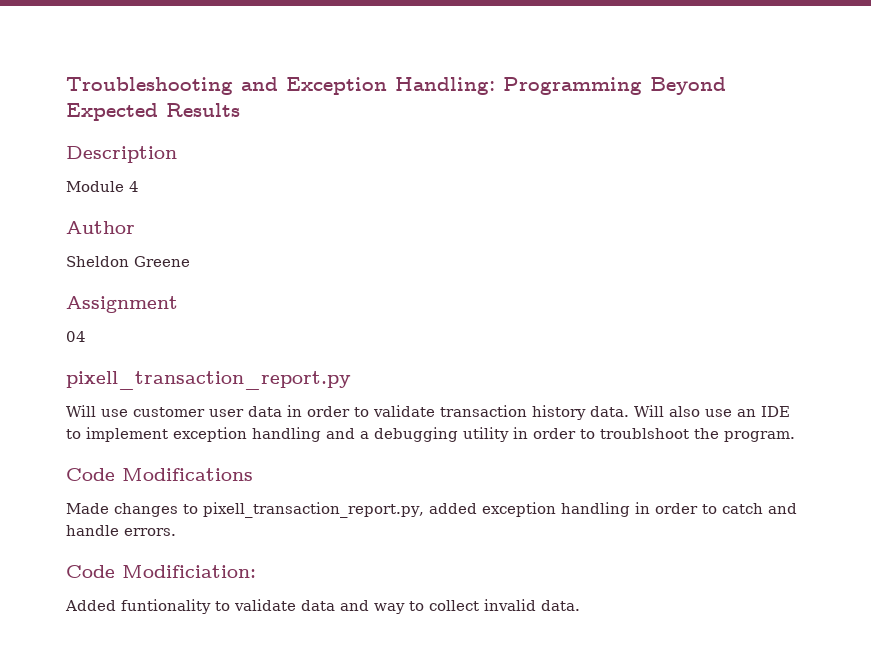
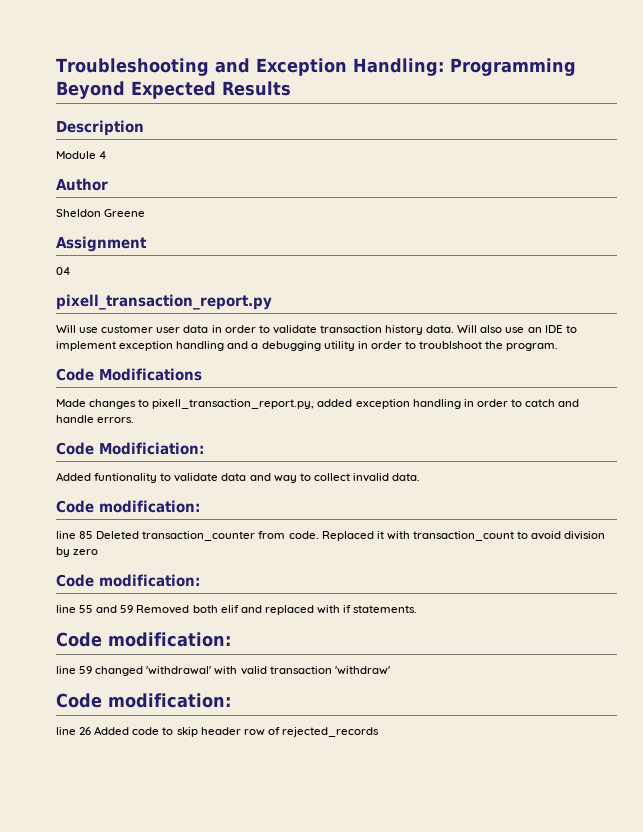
  Added funtionality to validate data and way to collect invalid data.
+ Code modification:
+ line 85 Deleted transaction_counter from code. Replaced it with transaction_count to avoid division by zero
+ Code modification:
+ line 55 and 59 Removed both elif and replaced with if statements.
+ Code modification:
+ line 59 changed 'withdrawal' with valid transaction 'withdraw'
+ Code modification:
+ line 26 Added code to skip header row of rejected_records

